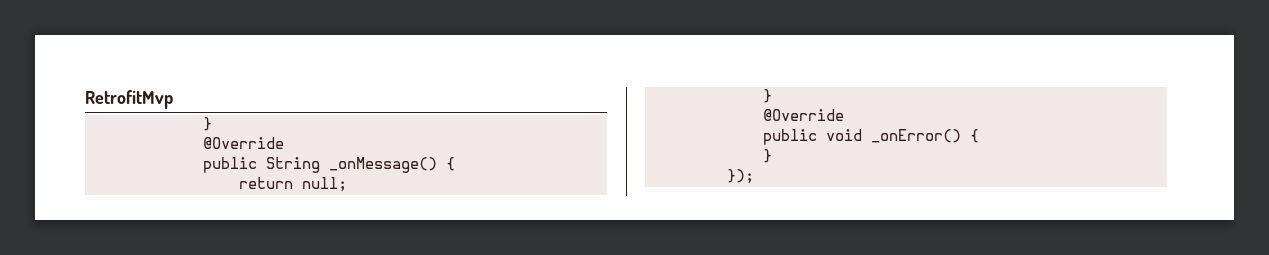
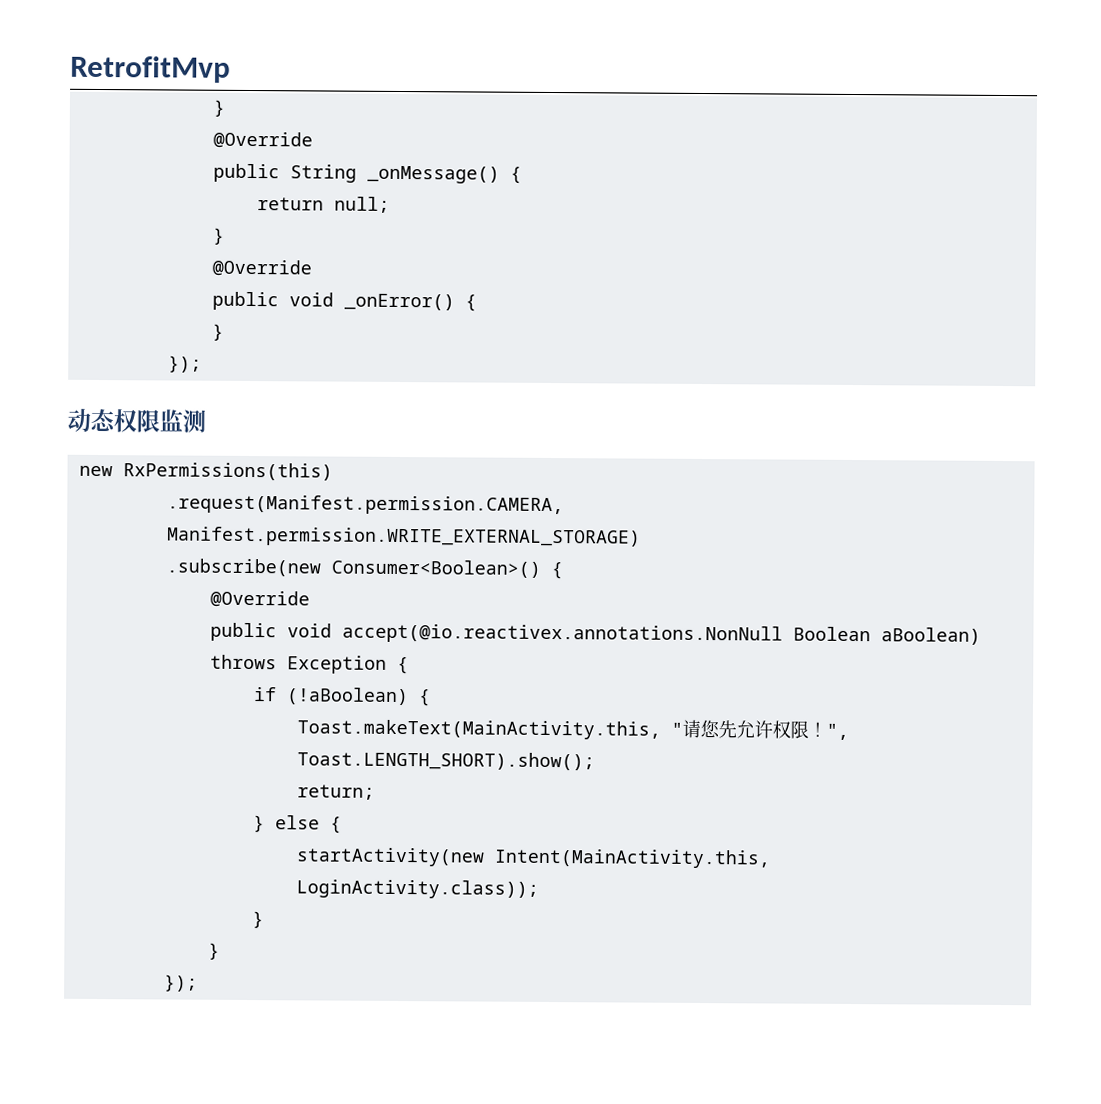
+ 动态权限监测
+ new RxPermissions(this)
+ .request(Manifest.permission.CAMERA, Manifest.permission.WRITE_EXTERNAL_STORAGE)
+ .subscribe(new Consumer<Boolean>() {
+ @Override
+ public void accept(@io.reactivex.annotations.NonNull Boolean aBoolean) throws Exception {
+ if (!aBoolean) {
+ Toast.makeText(MainActivity.this, "请您先允许权限！", Toast.LENGTH_SHORT).show();
+ return;
+ } else {
+ startActivity(new Intent(MainActivity.this, LoginActivity.class));
+ }
+ }
+ });

